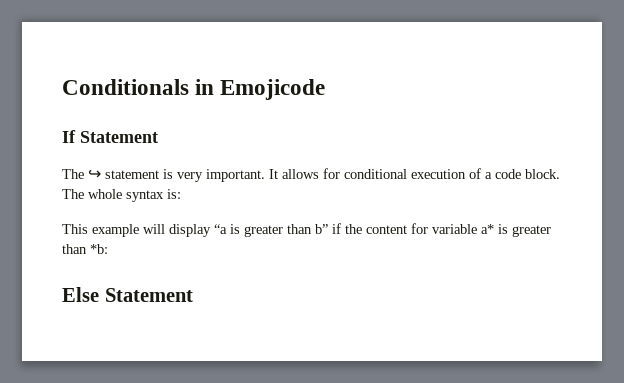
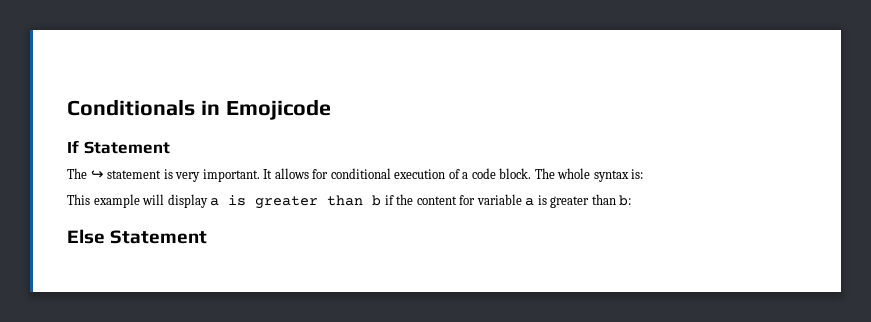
- This example will display “a is greater than b” if the content for variable a* is greater than *b:
+ This example will display a is greater than b if the content for variable a is greater than b:

